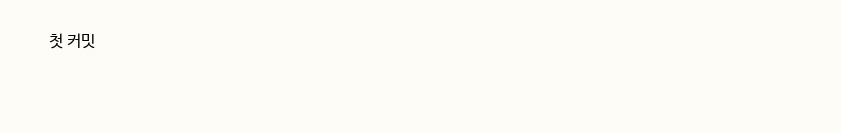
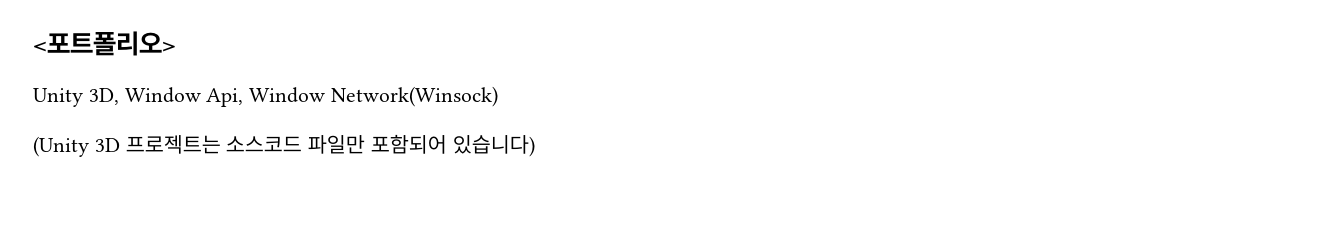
- 첫 커밋
+ <포트폴리오>
+ Unity 3D, Window Api, Window Network(Winsock)
+ (Unity 3D 프로젝트는 소스코드 파일만 포함되어 있습니다)

